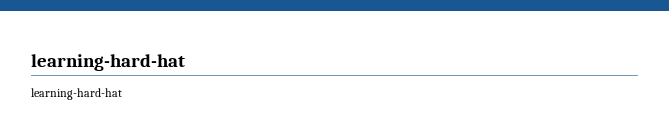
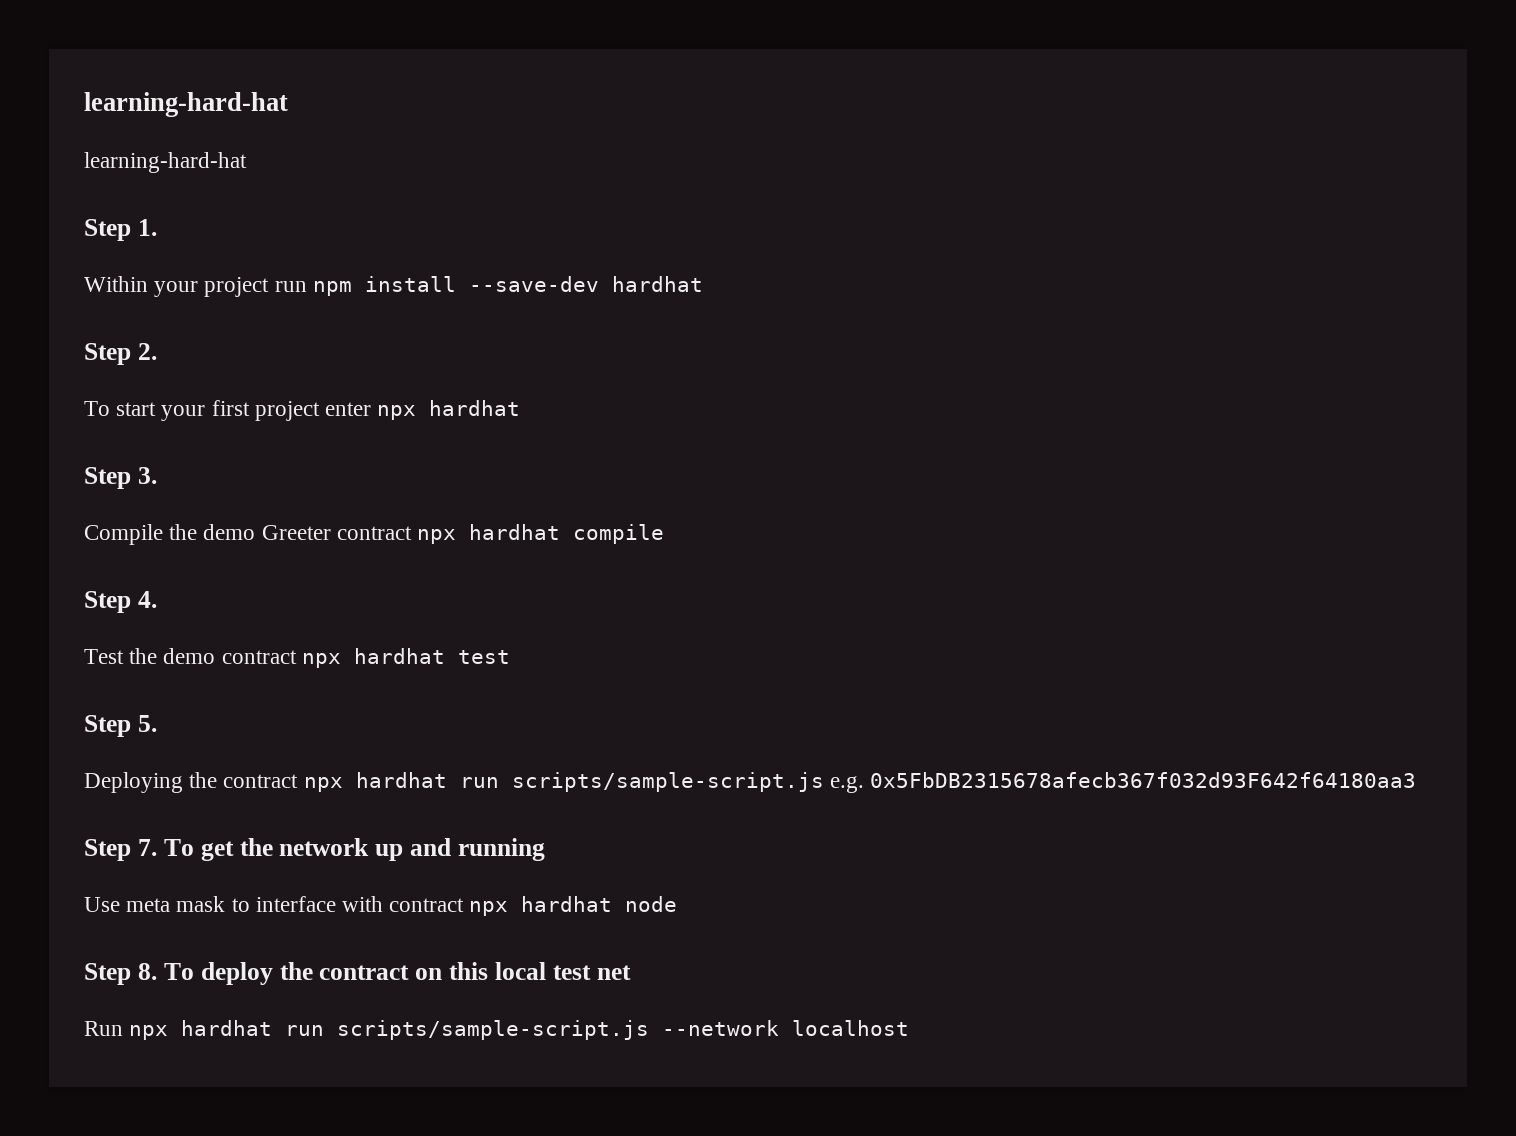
+ Step 1.
+ Within your project run npm install --save-dev hardhat
+ Step 2.
+ To start your first project enter npx hardhat
+ Step 3.
+ Compile the demo Greeter contract npx hardhat compile
+ Step 4.
+ Test the demo contract npx hardhat test
+ Step 5.
+ Deploying the contract npx hardhat run scripts/sample-script.js e.g. 0x5FbDB2315678afecb367f032d93F642f64180aa3
+ Step 7. To get the network up and running
+ Use meta mask to interface with contract npx hardhat node
+ Step 8. To deploy the contract on this local test net
+ Run npx hardhat run scripts/sample-script.js --network localhost

